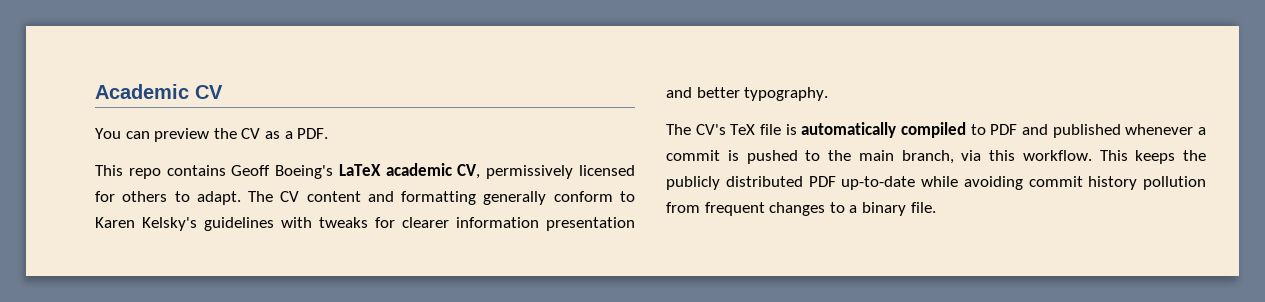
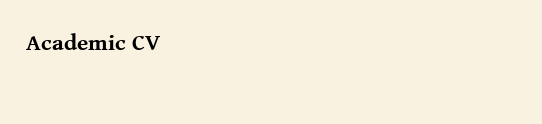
- You can preview the CV as a PDF.
- This repo contains Geoff Boeing's LaTeX academic CV, permissively licensed for others to adapt. The CV content and formatting generally conform to Karen Kelsky's guidelines with tweaks for clearer information presentation and better typography.
- The CV's TeX file is automatically compiled to PDF and published whenever a commit is pushed to the main branch, via this workflow. This keeps the publicly distributed PDF up-to-date while avoiding commit history pollution from frequent changes to a binary file.

